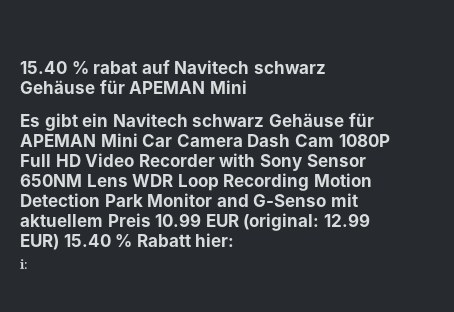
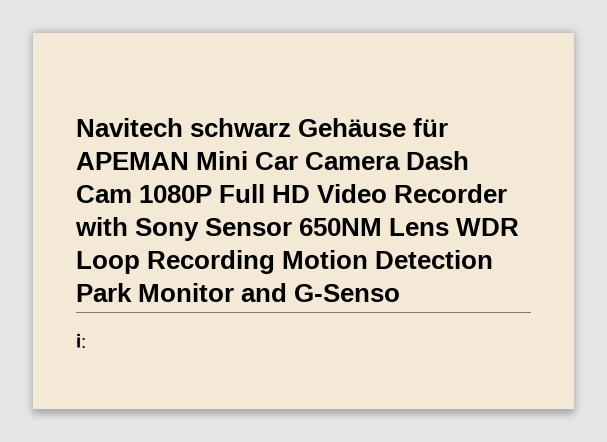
- 15.40 % rabat auf Navitech schwarz Gehäuse für APEMAN Mini
- Es gibt ein Navitech schwarz Gehäuse für APEMAN Mini Car Camera Dash Cam 1080P Full HD Video Recorder with Sony Sensor 650NM Lens WDR Loop Recording Motion Detection Park Monitor and G-Senso mit aktuellem Preis 10.99 EUR (original: 12.99 EUR) 15.40 % Rabatt hier:
+ Navitech schwarz Gehäuse für APEMAN Mini Car Camera Dash Cam 1080P Full HD Video Recorder with Sony Sensor 650NM Lens WDR Loop Recording Motion Detection Park Monitor and G-Senso

